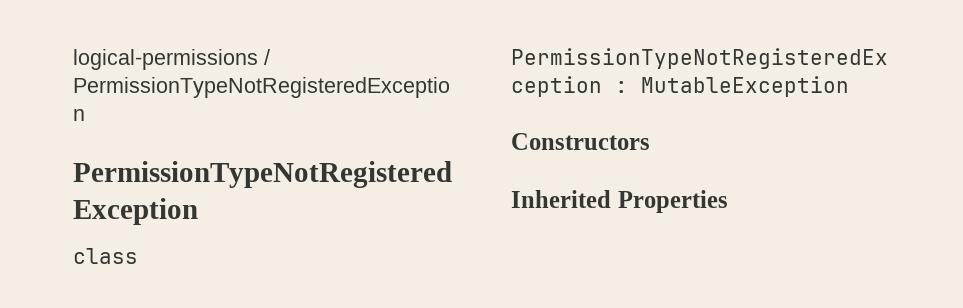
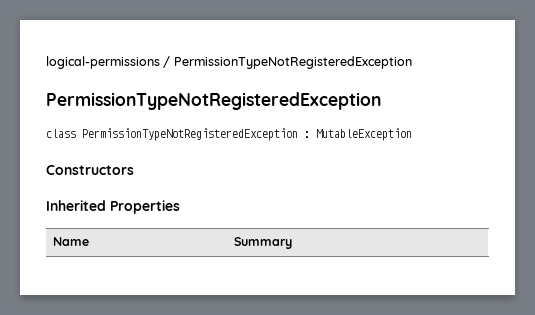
+ Name | Summary

